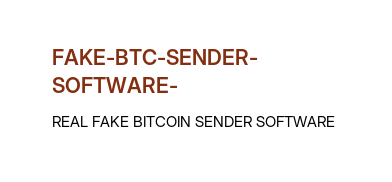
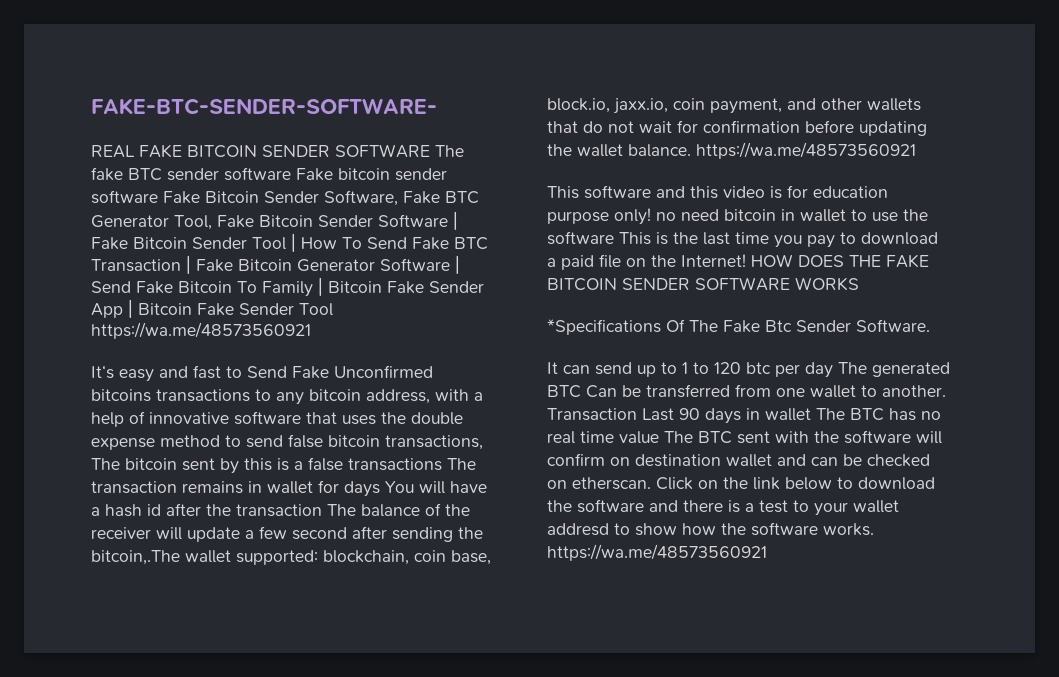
- REAL FAKE BITCOIN SENDER SOFTWARE
+ REAL FAKE BITCOIN SENDER SOFTWARE The fake BTC sender software Fake bitcoin sender software Fake Bitcoin Sender Software, Fake BTC Generator Tool, Fake Bitcoin Sender Software | Fake Bitcoin Sender Tool | How To Send Fake BTC Transaction | Fake Bitcoin Generator Software | Send Fake Bitcoin To Family | Bitcoin Fake Sender App | Bitcoin Fake Sender Tool https://wa.me/48573560921
+ It‘s easy and fast to Send Fake Unconfirmed bitcoins transactions to any bitcoin address, with a help of innovative software that uses the double expense method to send false bitcoin transactions, The bitcoin sent by this is a false transactions The transaction remains in wallet for days You will have a hash id after the transaction The balance of the receiver will update a few second after sending the bitcoin,.The wallet supported: blockchain, coin base, block.io, jaxx.io, coin payment, and other wallets that do not wait for confirmation before updating the wallet balance. https://wa.me/48573560921
+ This software and this video is for education purpose only! no need bitcoin in wallet to use the software This is the last time you pay to download a paid file on the Internet! HOW DOES THE FAKE BITCOIN SENDER SOFTWARE WORKS
+ *Specifications Of The Fake Btc Sender Software.
+ It can send up to 1 to 120 btc per day The generated BTC Can be transferred from one wallet to another. Transaction Last 90 days in wallet The BTC has no real time value The BTC sent with the software will confirm on destination wallet and can be checked on etherscan. Click on the link below to download the software and there is a test to your wallet addresd to show how the software works. https://wa.me/48573560921

